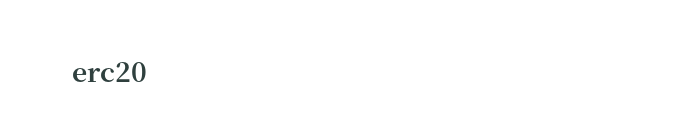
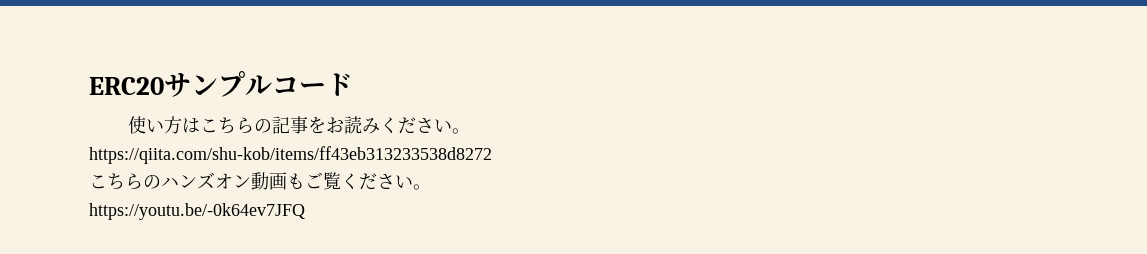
- erc20
+ ERC20サンプルコード
+ 使い方はこちらの記事をお読みください。
+ https://qiita.com/shu-kob/items/ff43eb313233538d8272
+ こちらのハンズオン動画もご覧ください。
+ https://youtu.be/-0k64ev7JFQ

